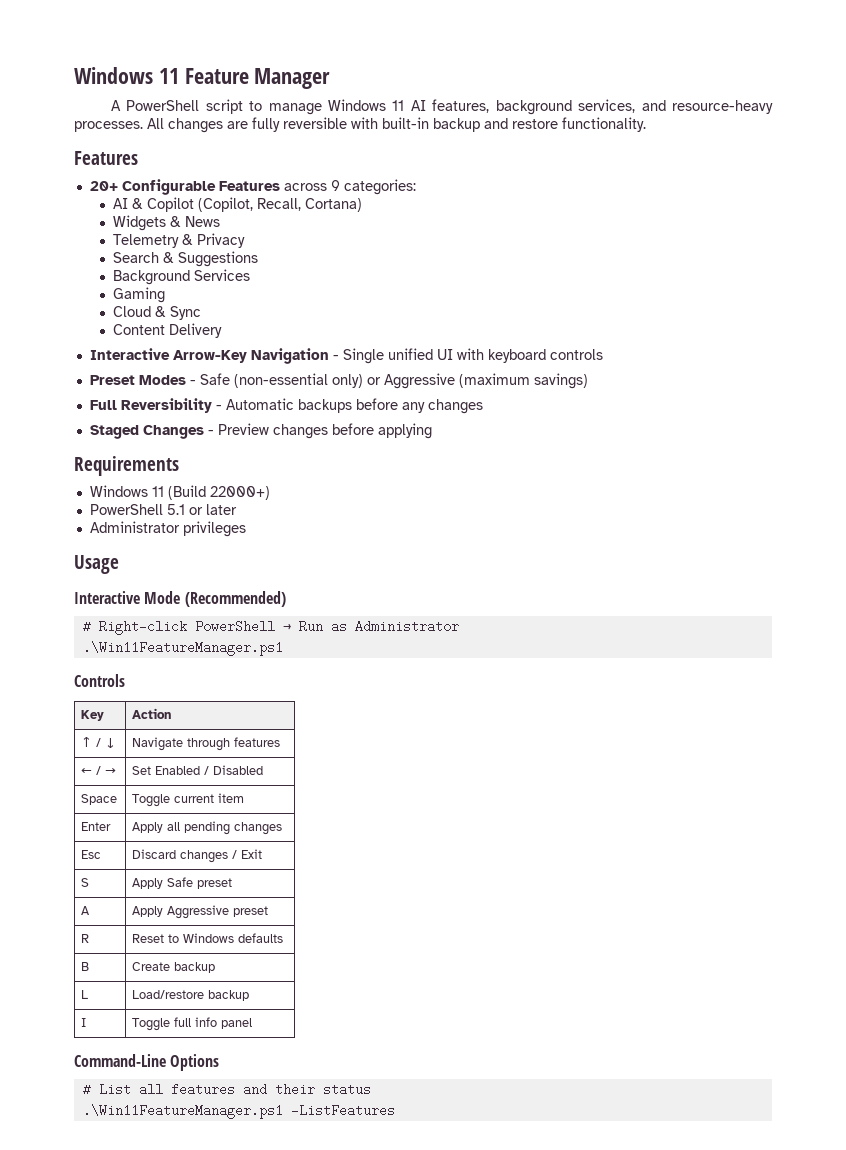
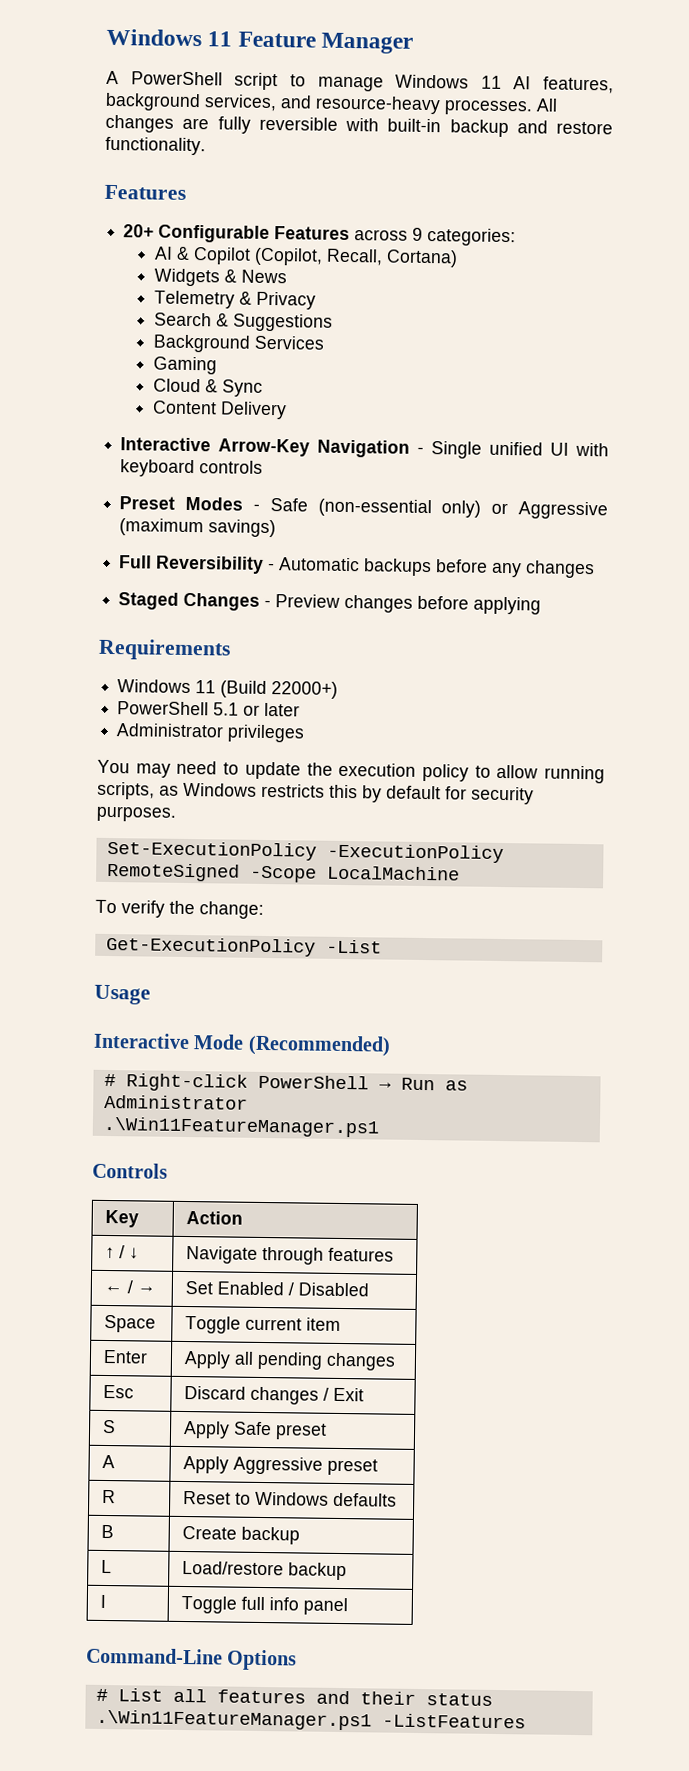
+ You may need to update the execution policy to allow running scripts, as Windows restricts this by default for security purposes.
+ Set-ExecutionPolicy -ExecutionPolicy RemoteSigned -Scope LocalMachine
+ To verify the change:
+ Get-ExecutionPolicy -List

